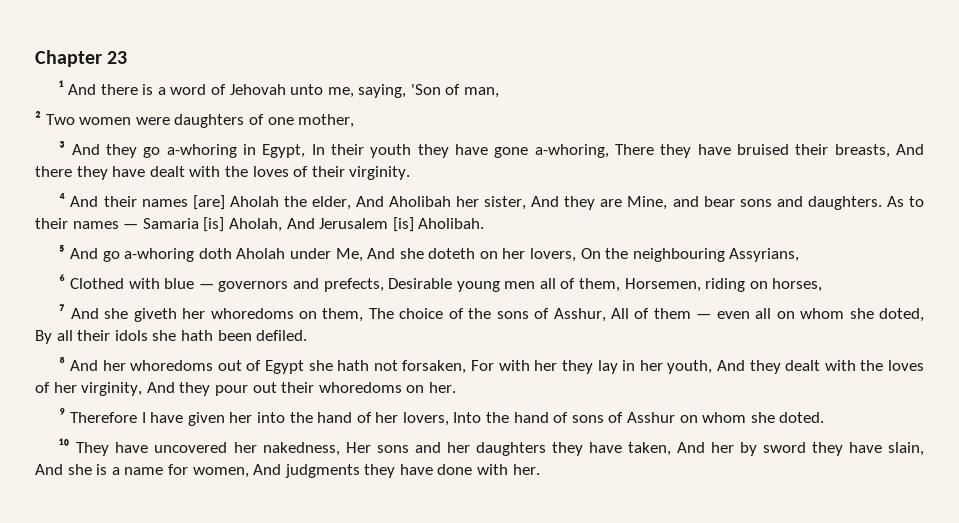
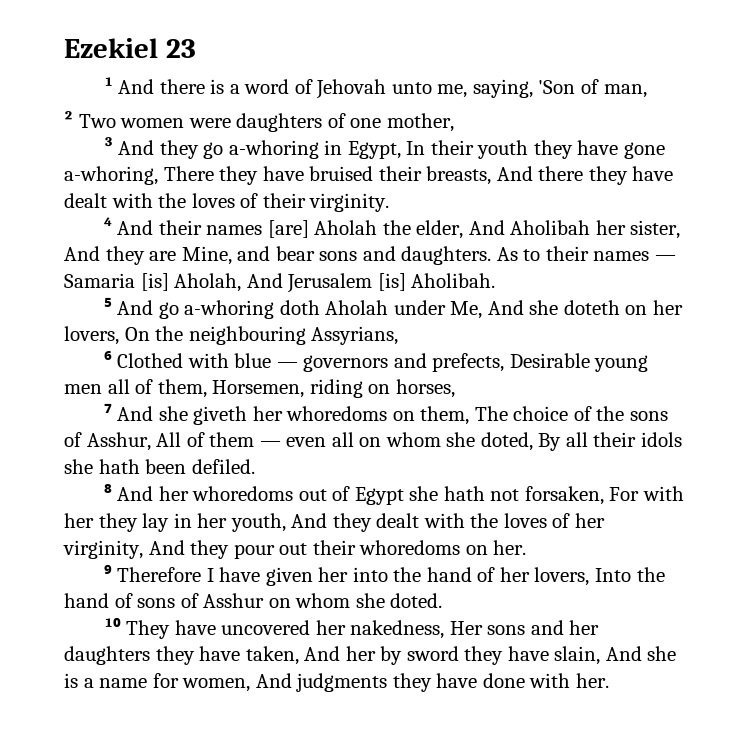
- Chapter 23
+ Ezekiel 23

